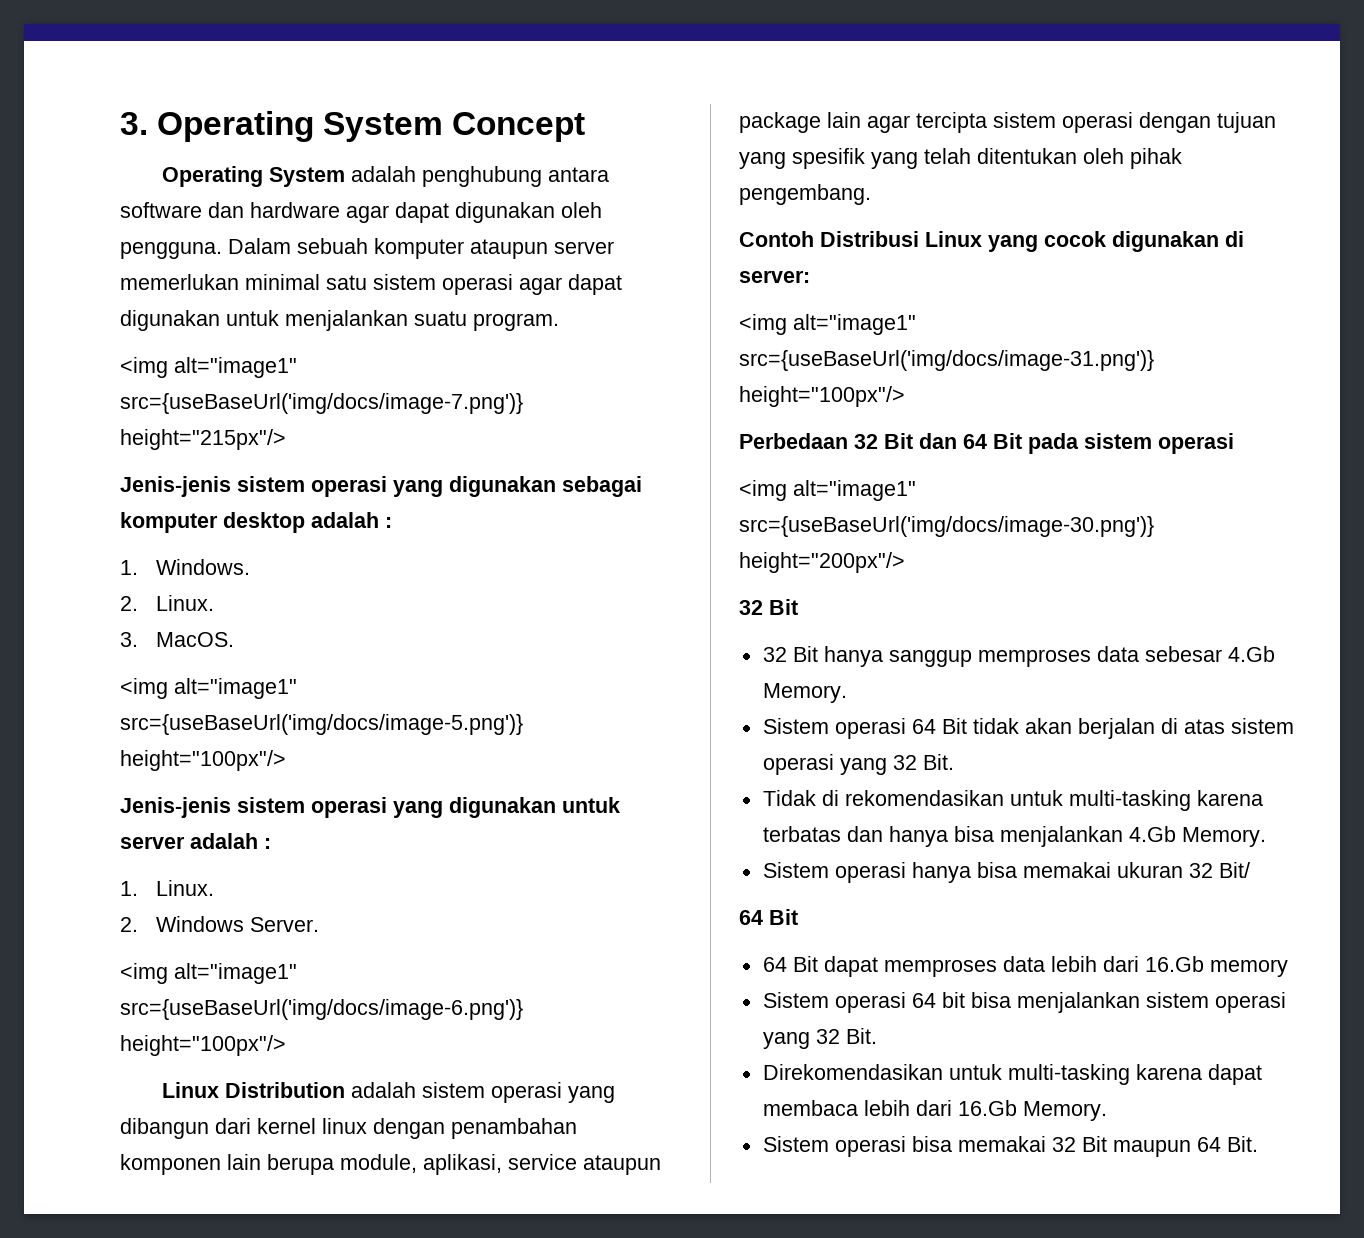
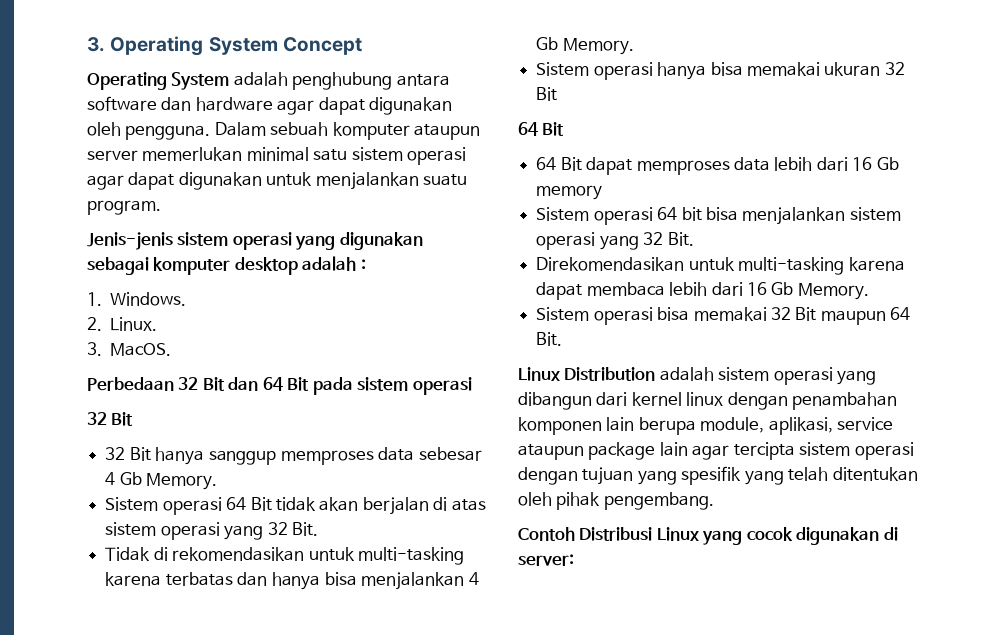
- <img alt="image1" src={useBaseUrl('img/docs/image-7.png')} height="215px"/>
- <img alt="image1" src={useBaseUrl('img/docs/image-5.png')} height="100px"/>
- Jenis-jenis sistem operasi yang digunakan untuk server adalah :
- 1. Linux.
- 2. Windows Server.
- <img alt="image1" src={useBaseUrl('img/docs/image-6.png')} height="100px"/>
+ Perbedaan 32 Bit dan 64 Bit pada sistem operasi
+ 32 Bit
+ 32 Bit hanya sanggup memproses data sebesar 4 Gb Memory.
+ Sistem operasi 64 Bit tidak akan berjalan di atas sistem operasi yang 32 Bit.
+ Tidak di rekomendasikan untuk multi-tasking karena terbatas dan hanya bisa menjalankan 4 Gb Memory.
+ Sistem operasi hanya bisa memakai ukuran 32 Bit
+ 64 Bit
+ 64 Bit dapat memproses data lebih dari 16 Gb memory
+ Sistem operasi 64 bit bisa menjalankan sistem operasi yang 32 Bit.
+ Direkomendasikan untuk multi-tasking karena dapat membaca lebih dari 16 Gb Memory.
+ Sistem operasi bisa memakai 32 Bit maupun 64 Bit.
- <img alt="image1" src={useBaseUrl('img/docs/image-31.png')} height="100px"/>
- Perbedaan 32 Bit dan 64 Bit pada sistem operasi
- <img alt="image1" src={useBaseUrl('img/docs/image-30.png')} height="200px"/>
- 32 Bit
- 32 Bit hanya sanggup memproses data sebesar 4.Gb Memory.
- Sistem operasi 64 Bit tidak akan berjalan di atas sistem operasi yang 32 Bit.
- Tidak di rekomendasikan untuk multi-tasking karena terbatas dan hanya bisa menjalankan 4.Gb Memory.
- Sistem operasi hanya bisa memakai ukuran 32 Bit/
- 64 Bit
- 64 Bit dapat memproses data lebih dari 16.Gb memory
- Sistem operasi 64 bit bisa menjalankan sistem operasi yang 32 Bit.
- Direkomendasikan untuk multi-tasking karena dapat membaca lebih dari 16.Gb Memory.
- Sistem operasi bisa memakai 32 Bit maupun 64 Bit.

